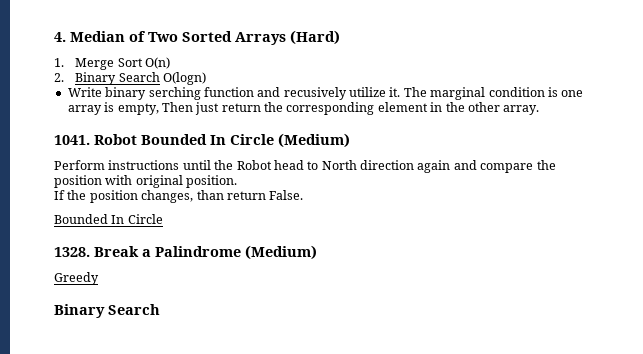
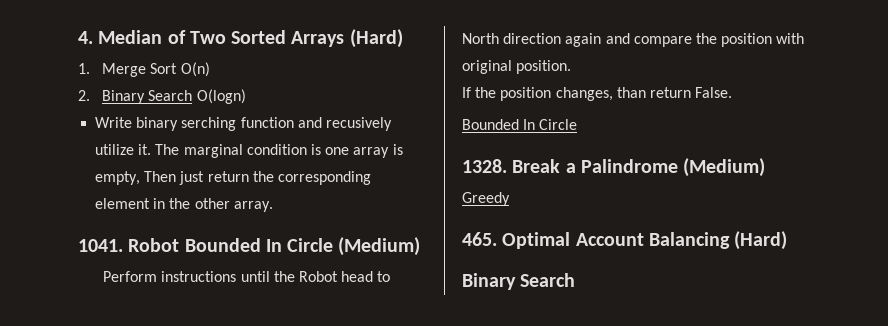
+ 465. Optimal Account Balancing (Hard)

